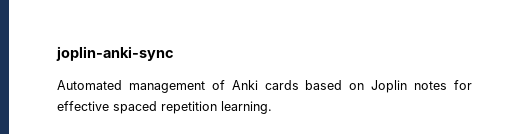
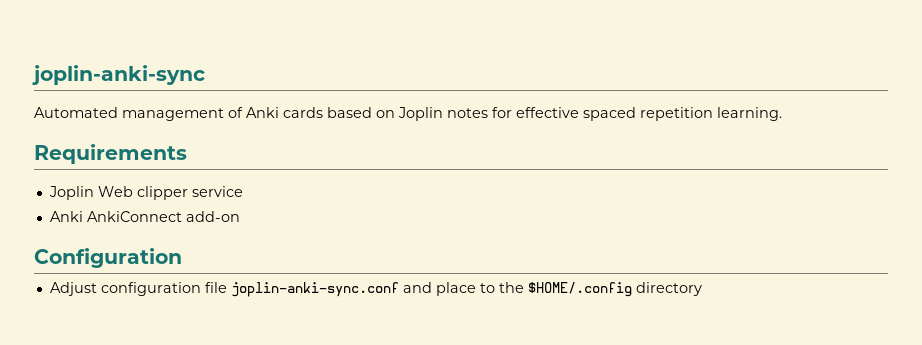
+ Requirements
+ Joplin Web clipper service
+ Anki AnkiConnect add-on
+ Configuration
+ Adjust configuration file joplin-anki-sync.conf and place to the $HOME/.config directory

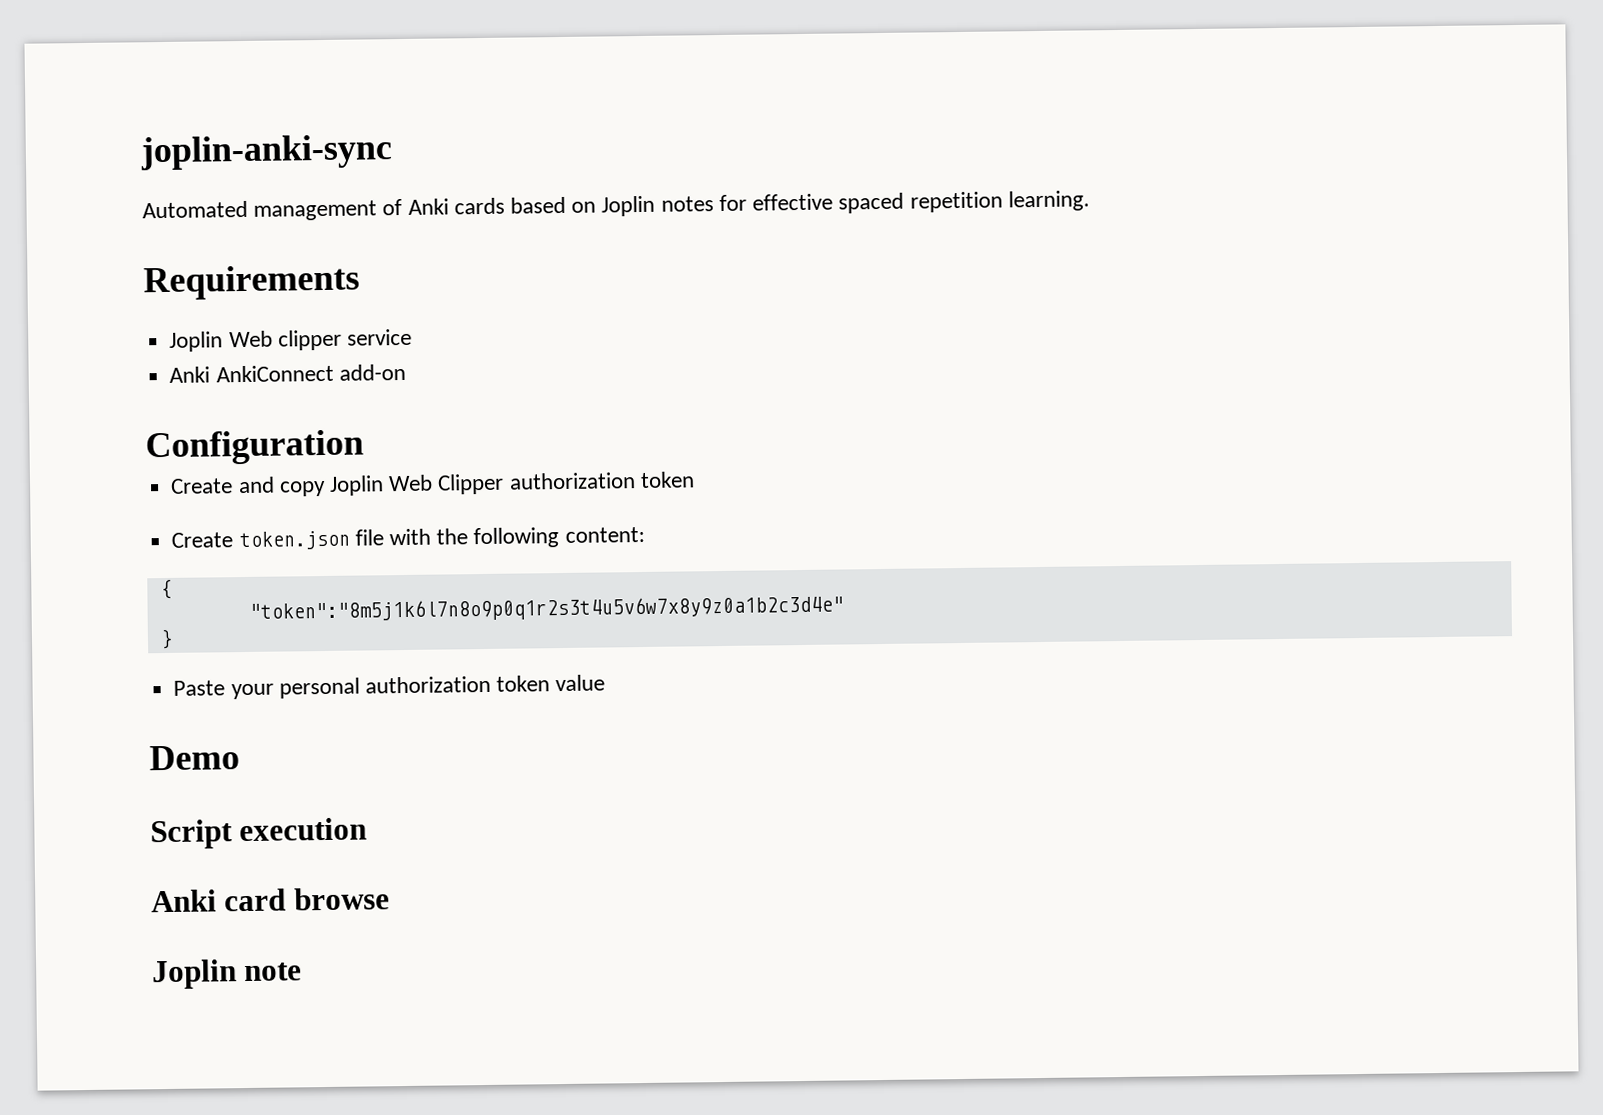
- Adjust configuration file joplin-anki-sync.conf and place to the $HOME/.config directory
+ Create and copy Joplin Web Clipper authorization token
+ Create token.json file with the following content:
+ {
+ "token":"8m5j1k6l7n8o9p0q1r2s3t4u5v6w7x8y9z0a1b2c3d4e"
+ }
+ Paste your personal authorization token value
+ Demo
+ Script execution
+ Anki card browse
+ Joplin note

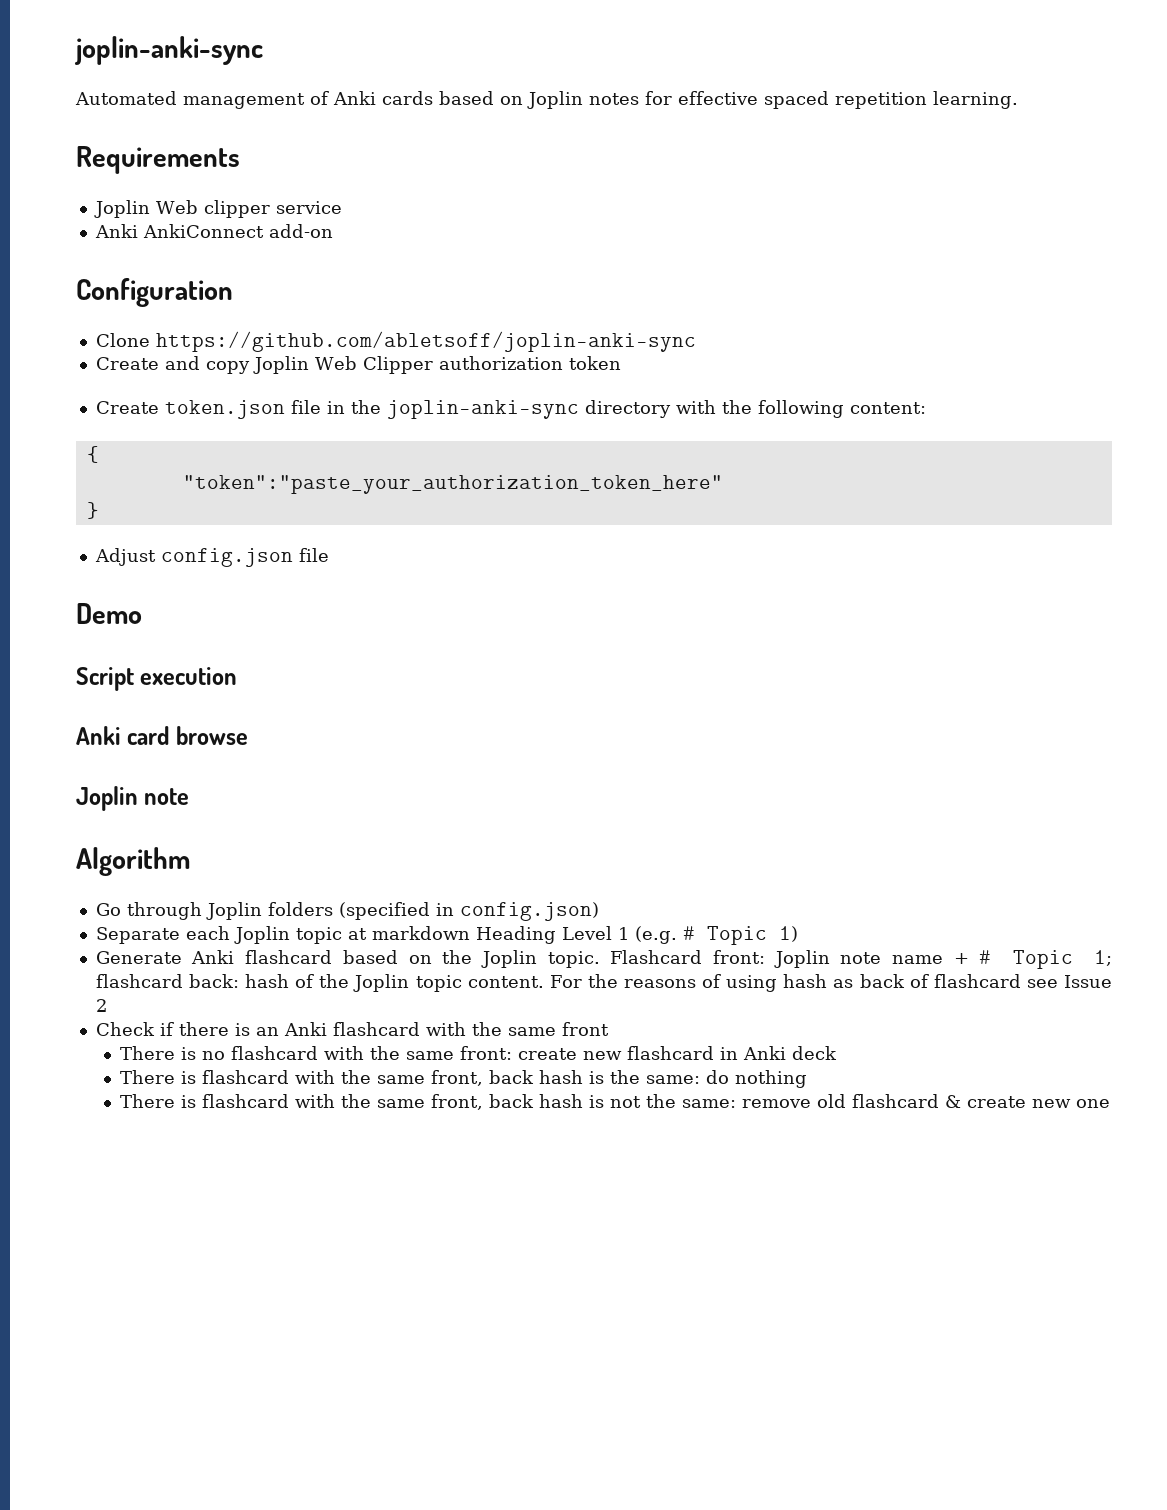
+ Clone https://github.com/abletsoff/joplin-anki-sync
- Create token.json file with the following content:
+ Create token.json file in the joplin-anki-sync directory with the following content:
- "token":"8m5j1k6l7n8o9p0q1r2s3t4u5v6w7x8y9z0a1b2c3d4e"
+ "token":"paste_your_authorization_token_here"
- Paste your personal authorization token value
+ Adjust config.json file
+ Algorithm
+ Go through Joplin folders (specified in config.json)
+ Separate each Joplin topic at markdown Heading Level 1 (e.g. # Topic 1)
+ Generate Anki flashcard based on the Joplin topic. Flashcard front: Joplin note name + # Topic 1; flashcard back: hash of the Joplin topic content. For the reasons of using hash as back of flashcard see Issue 2
+ Check if there is an Anki flashcard with the same front
+ There is no flashcard with the same front: create new flashcard in Anki deck
+ There is flashcard with the same front, back hash is the same: do nothing
+ There is flashcard with the same front, back hash is not the same: remove old flashcard & create new one

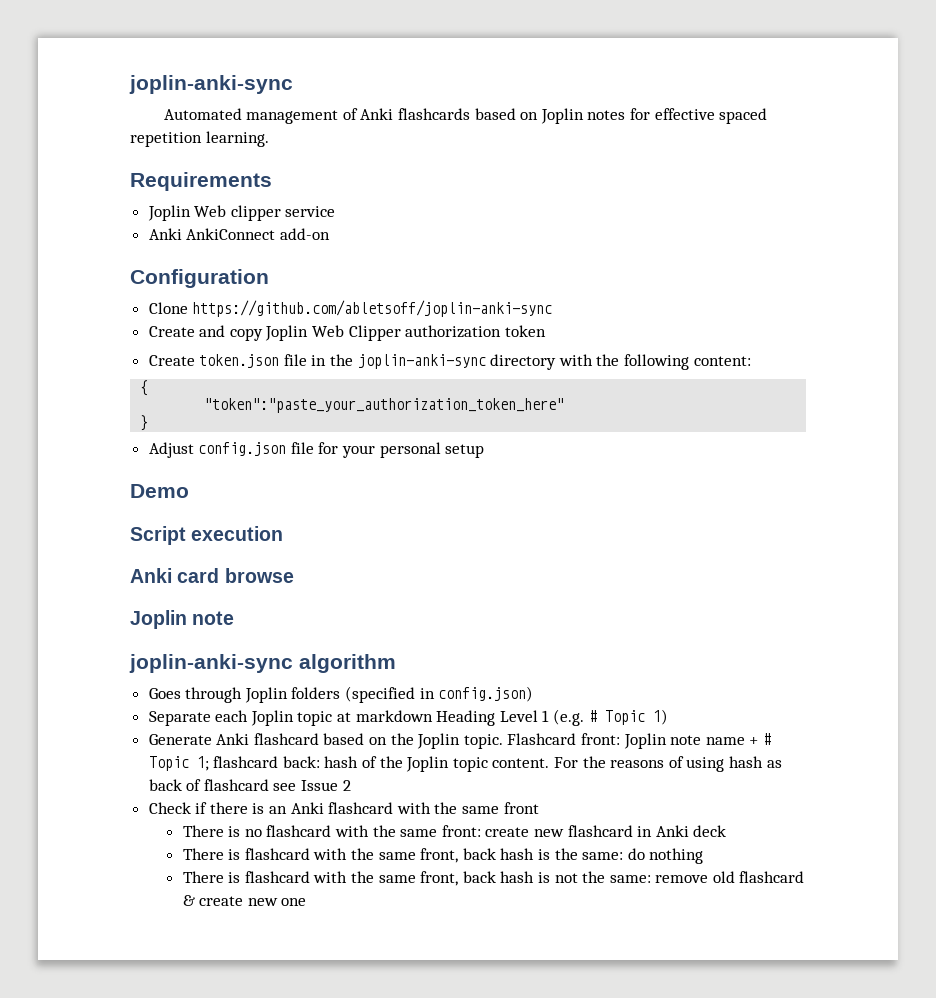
- Automated management of Anki cards based on Joplin notes for effective spaced repetition learning.
+ Automated management of Anki flashcards based on Joplin notes for effective spaced repetition learning.
- Adjust config.json file
+ Adjust config.json file for your personal setup
- Algorithm
- Go through Joplin folders (specified in config.json)
+ joplin-anki-sync algorithm
+ Goes through Joplin folders (specified in config.json)

